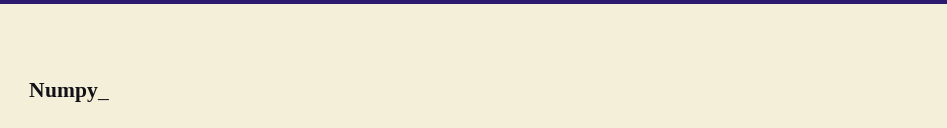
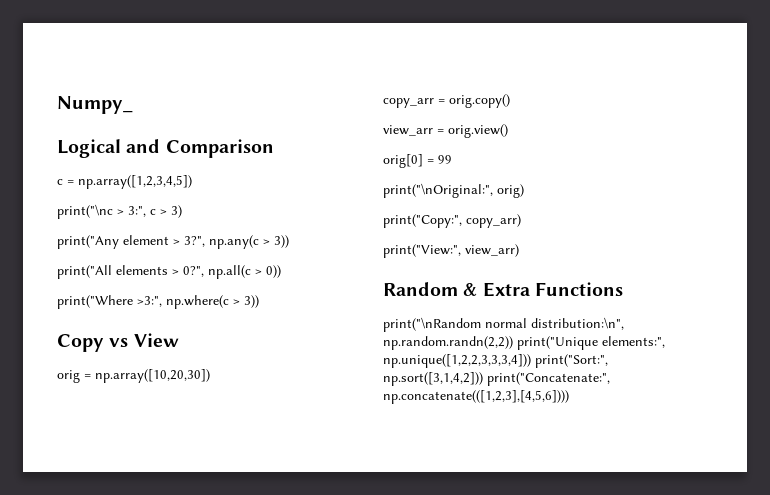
+ Logical and Comparison
+ c = np.array([1,2,3,4,5])
+ print("\nc > 3:", c > 3)
+ print("Any element > 3?", np.any(c > 3))
+ print("All elements > 0?", np.all(c > 0))
+ print("Where >3:", np.where(c > 3))
+ Copy vs View
+ orig = np.array([10,20,30])
+ copy_arr = orig.copy()
+ view_arr = orig.view()
+ orig[0] = 99
+ print("\nOriginal:", orig)
+ print("Copy:", copy_arr)
+ print("View:", view_arr)
+ Random & Extra Functions
+ print("\nRandom normal distribution:\n", np.random.randn(2,2)) print("Unique elements:", np.unique([1,2,2,3,3,3,4])) print("Sort:", np.sort([3,1,4,2])) print("Concatenate:", np.concatenate(([1,2,3],[4,5,6])))

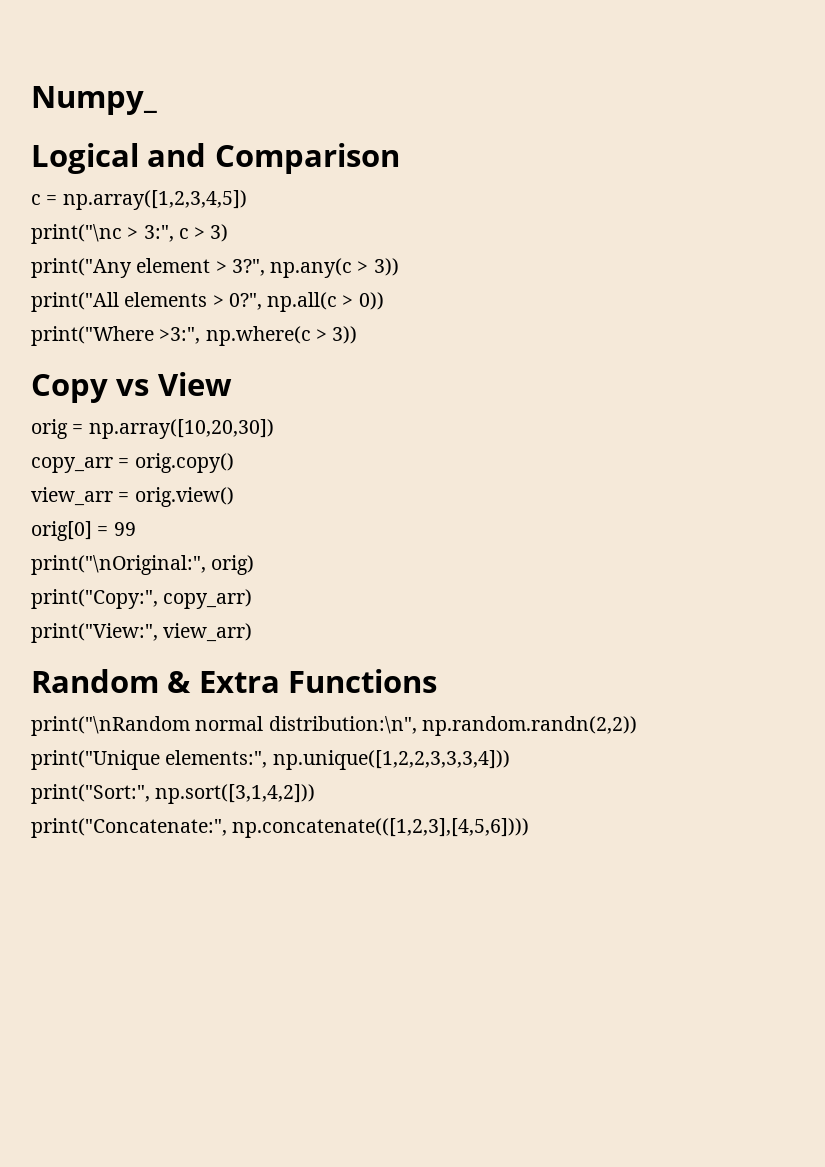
- print("\nRandom normal distribution:\n", np.random.randn(2,2)) print("Unique elements:", np.unique([1,2,2,3,3,3,4])) print("Sort:", np.sort([3,1,4,2])) print("Concatenate:", np.concatenate(([1,2,3],[4,5,6])))
+ print("\nRandom normal distribution:\n", np.random.randn(2,2))
+ print("Unique elements:", np.unique([1,2,2,3,3,3,4]))
+ print("Sort:", np.sort([3,1,4,2]))
+ print("Concatenate:", np.concatenate(([1,2,3],[4,5,6])))

